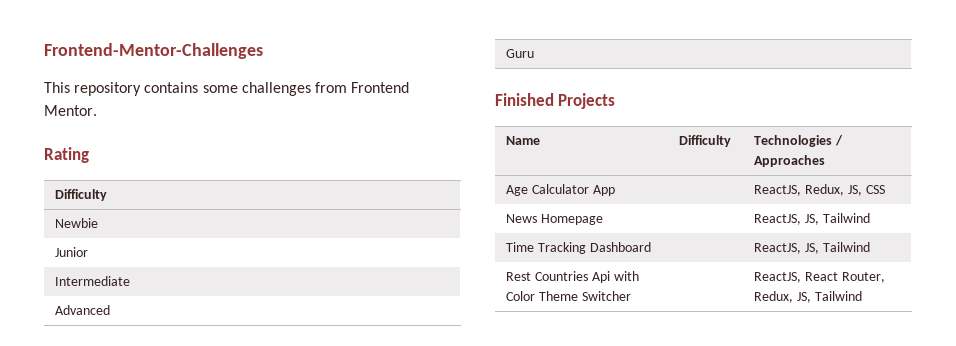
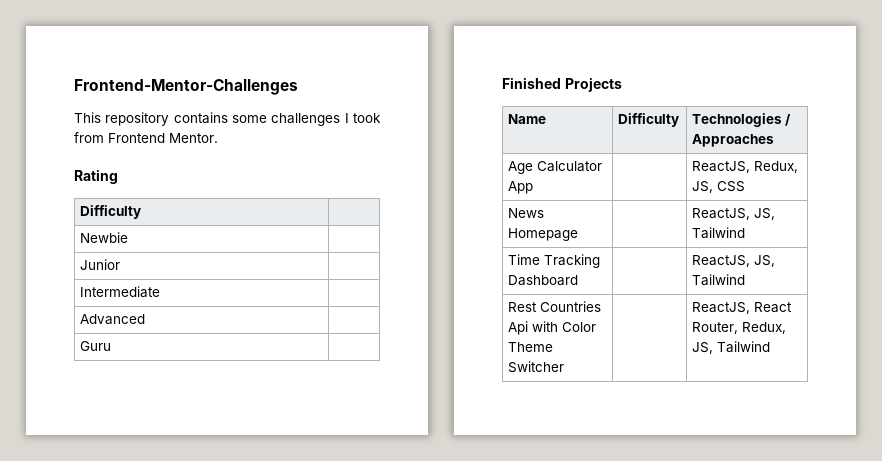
- This repository contains some challenges from Frontend Mentor.
+ This repository contains some challenges I took from Frontend Mentor.

